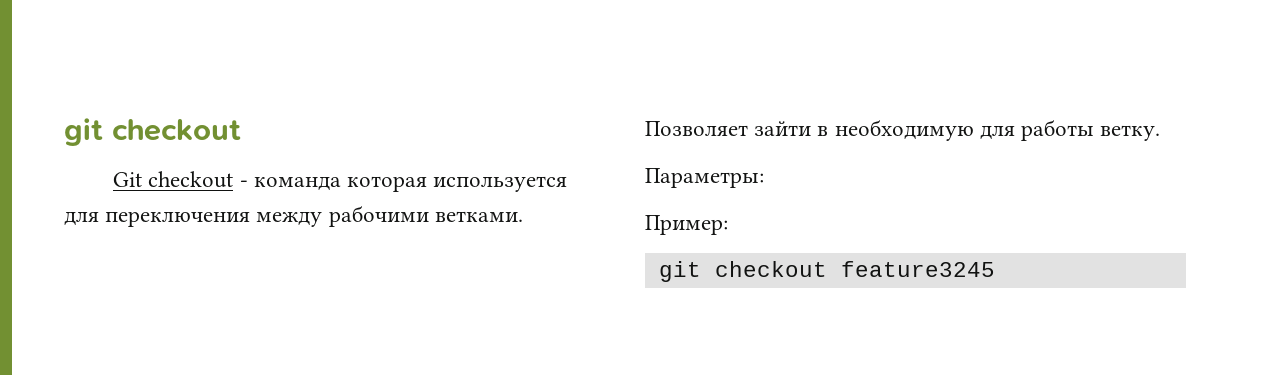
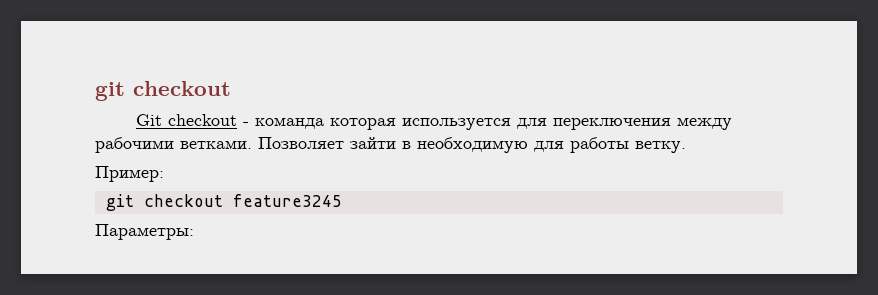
- Параметры:
+ Параметры:

